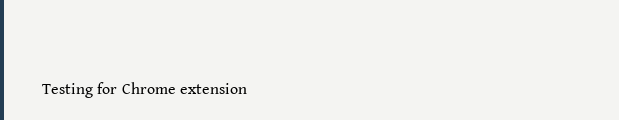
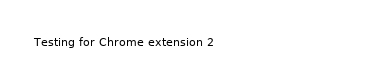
- Testing for Chrome extension
+ Testing for Chrome extension 2

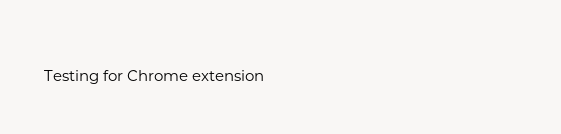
- Testing for Chrome extension 2
+ Testing for Chrome extension

